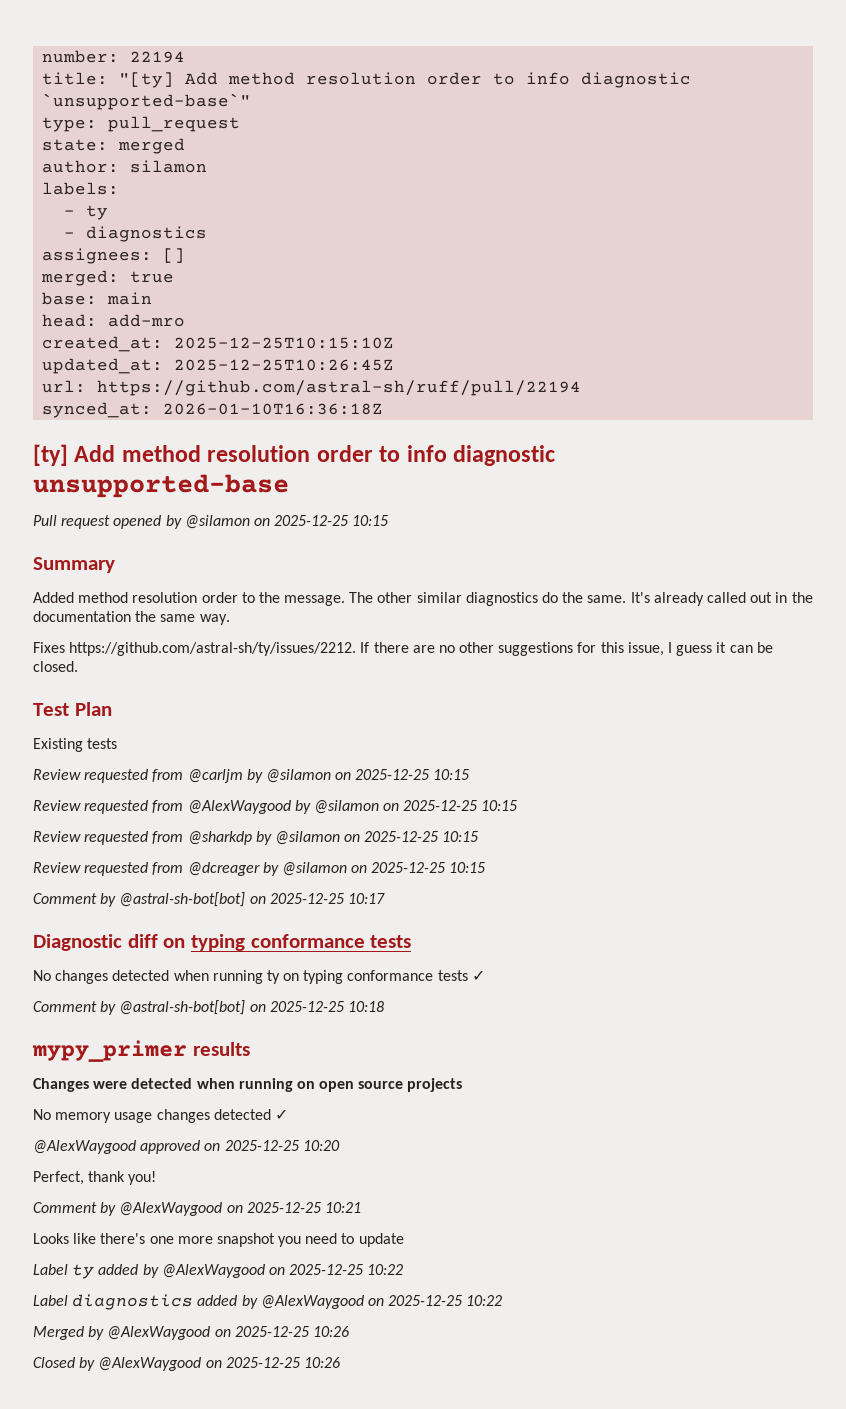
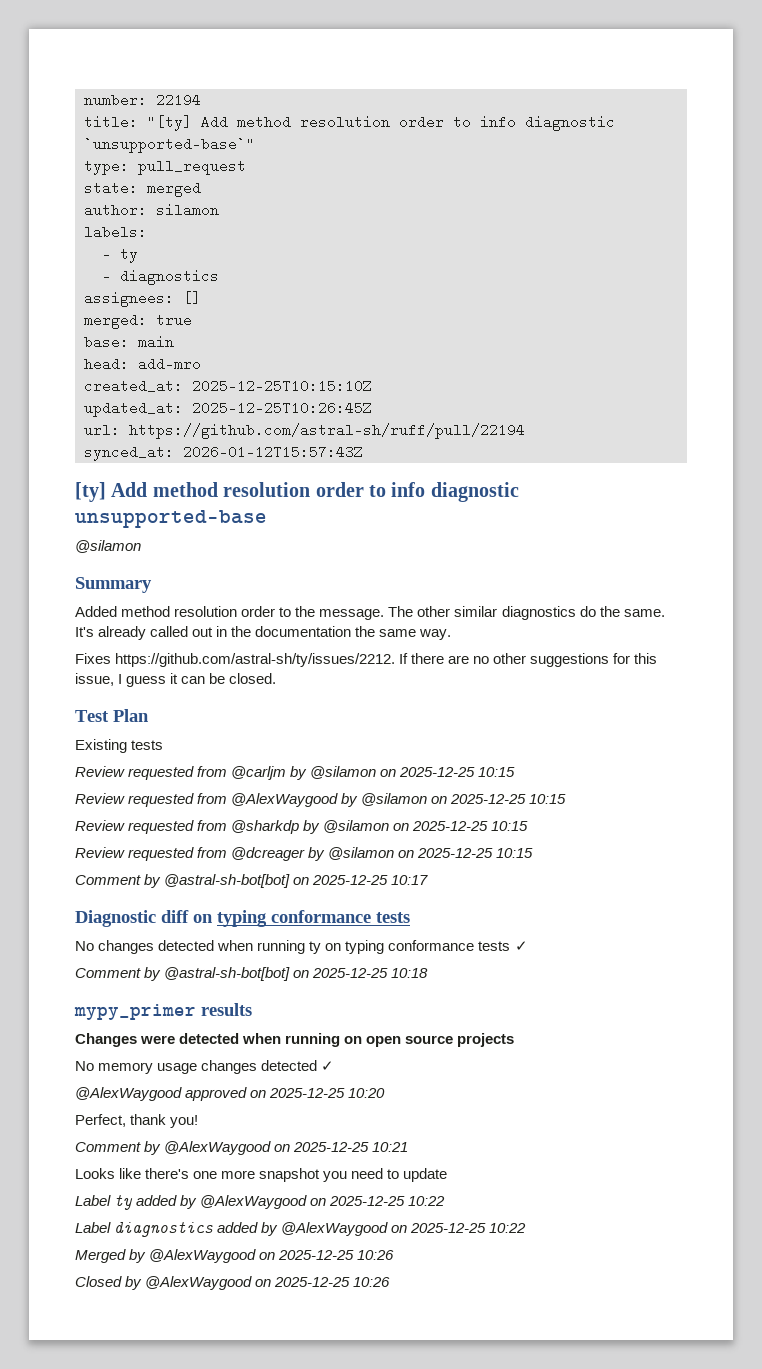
- synced_at: 2026-01-10T16:36:18Z
+ synced_at: 2026-01-12T15:57:43Z
  [ty] Add method resolution order to info diagnostic unsupported-base
- Pull request opened by @silamon on 2025-12-25 10:15
+ @silamon

